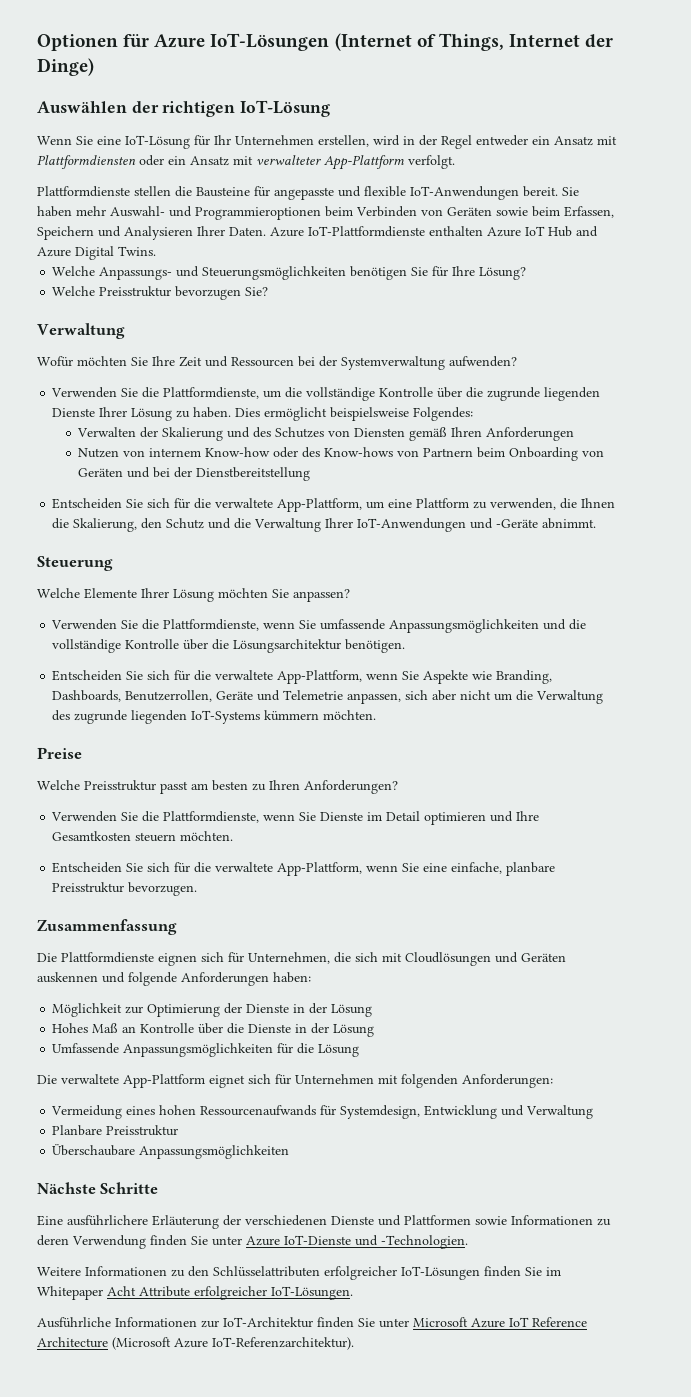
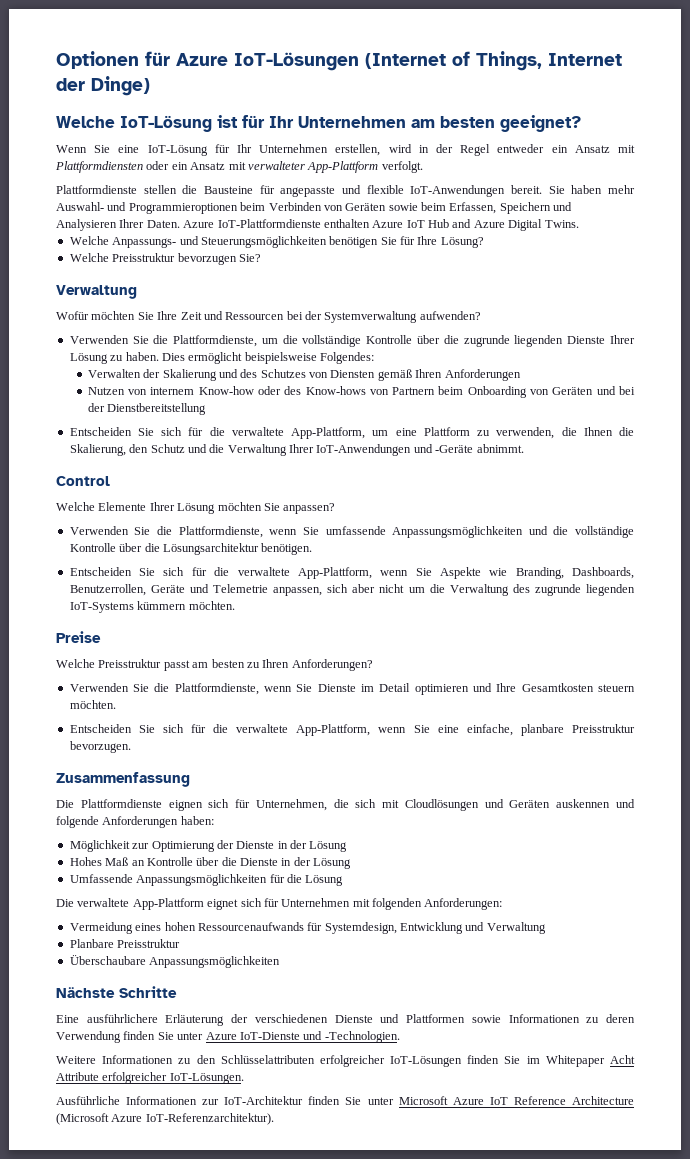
- Auswählen der richtigen IoT-Lösung
+ Welche IoT-Lösung ist für Ihr Unternehmen am besten geeignet?
- Steuerung
+ Control

